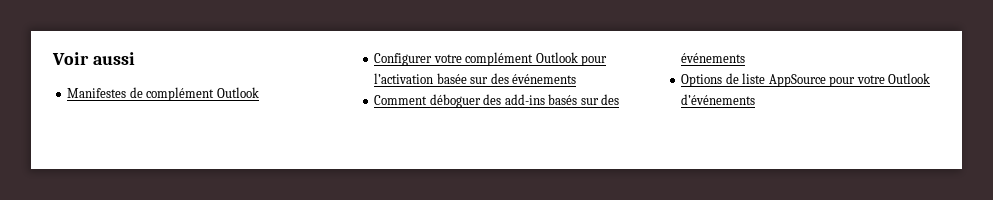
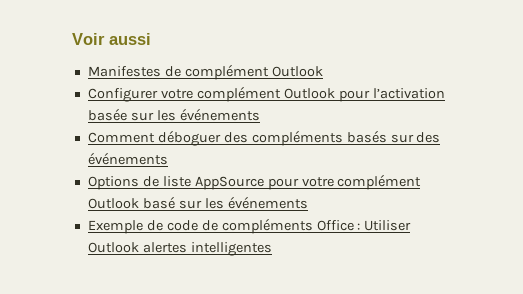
- Configurer votre complément Outlook pour l’activation basée sur des événements
+ Configurer votre complément Outlook pour l’activation basée sur les événements
- Comment déboguer des add-ins basés sur des événements
+ Comment déboguer des compléments basés sur des événements
- Options de liste AppSource pour votre Outlook d’événements
+ Options de liste AppSource pour votre complément Outlook basé sur les événements
+ Exemple de code de compléments Office : Utiliser Outlook alertes intelligentes

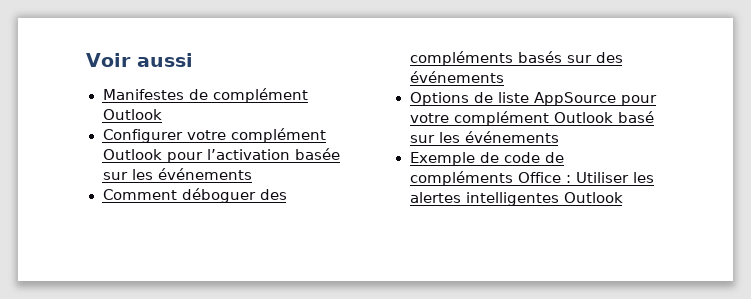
- Exemple de code de compléments Office : Utiliser Outlook alertes intelligentes
+ Exemple de code de compléments Office : Utiliser les alertes intelligentes Outlook

